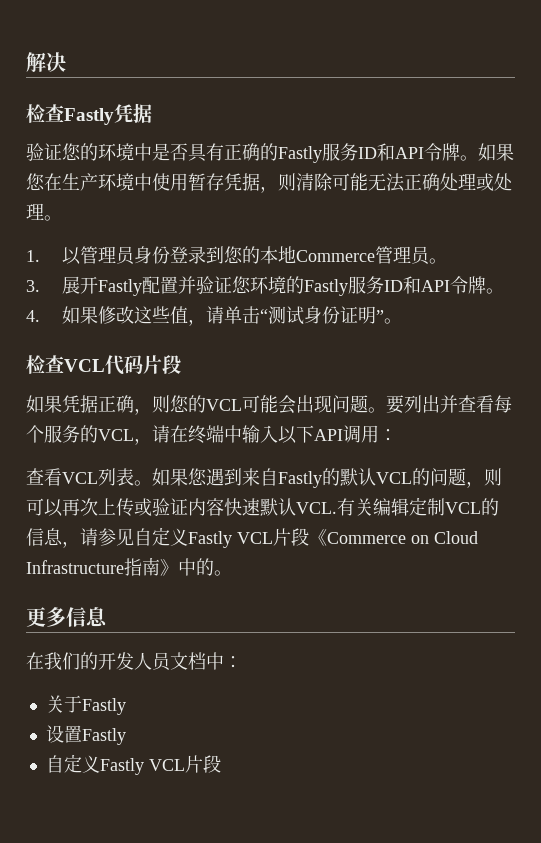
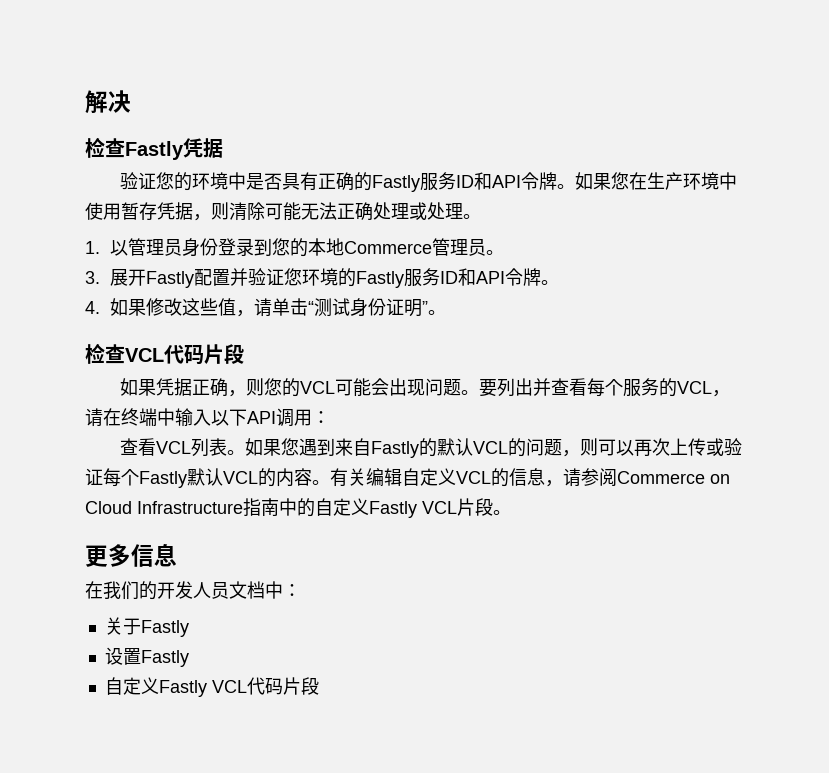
- 如果您遇到来自Fastly的默认VCL的问题，则可以再次上传或验证内容快速默认VCL.有关编辑定制VCL的信息，请参见自定义Fastly VCL片段《Commerce on Cloud Infrastructure指南》中的。
+ 如果您遇到来自Fastly的默认VCL的问题，则可以再次上传或验证每个Fastly默认VCL的内容。有关编辑自定义VCL的信息，请参阅Commerce on Cloud Infrastructure指南中的自定义Fastly VCL片段。
  设置Fastly
- 自定义Fastly VCL片段
+ 自定义Fastly VCL代码片段

